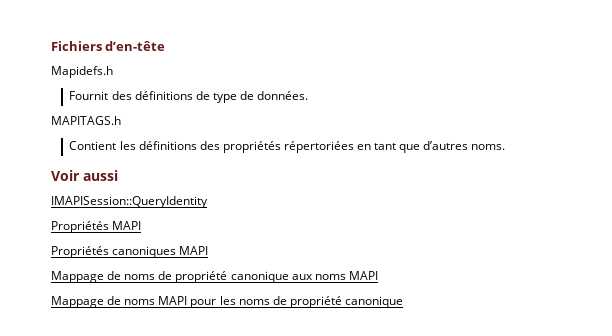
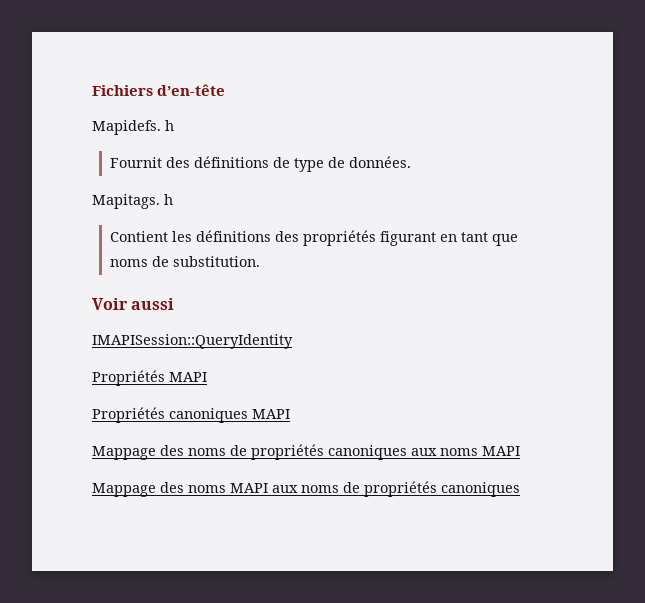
- Mapidefs.h
+ Mapidefs. h
- MAPITAGS.h
+ Mapitags. h
- Contient les définitions des propriétés répertoriées en tant que d’autres noms.
+ Contient les définitions des propriétés figurant en tant que noms de substitution.
- Mappage de noms de propriété canonique aux noms MAPI
+ Mappage des noms de propriétés canoniques aux noms MAPI
- Mappage de noms MAPI pour les noms de propriété canonique
+ Mappage des noms MAPI aux noms de propriétés canoniques

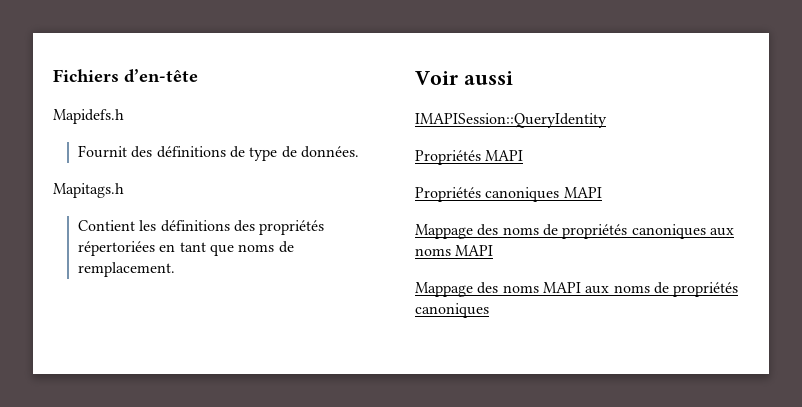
- Mapidefs. h
+ Mapidefs.h
- Mapitags. h
+ Mapitags.h
- Contient les définitions des propriétés figurant en tant que noms de substitution.
+ Contient les définitions des propriétés répertoriées en tant que noms de remplacement.

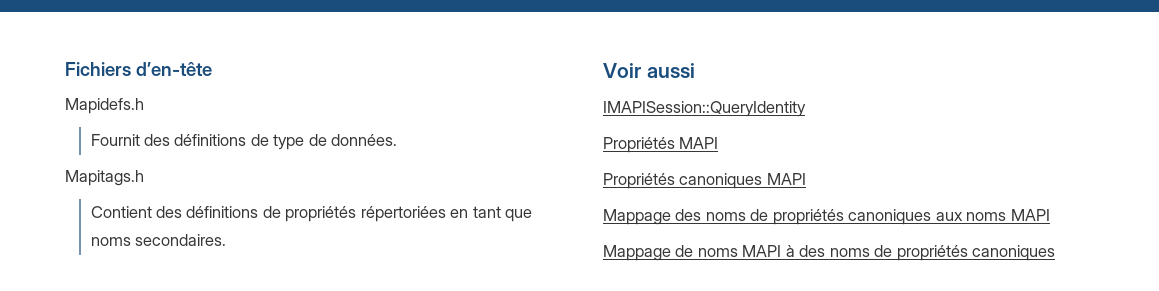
- Contient les définitions des propriétés répertoriées en tant que noms de remplacement.
+ Contient des définitions de propriétés répertoriées en tant que noms secondaires.
- Mappage des noms MAPI aux noms de propriétés canoniques
+ Mappage de noms MAPI à des noms de propriétés canoniques

